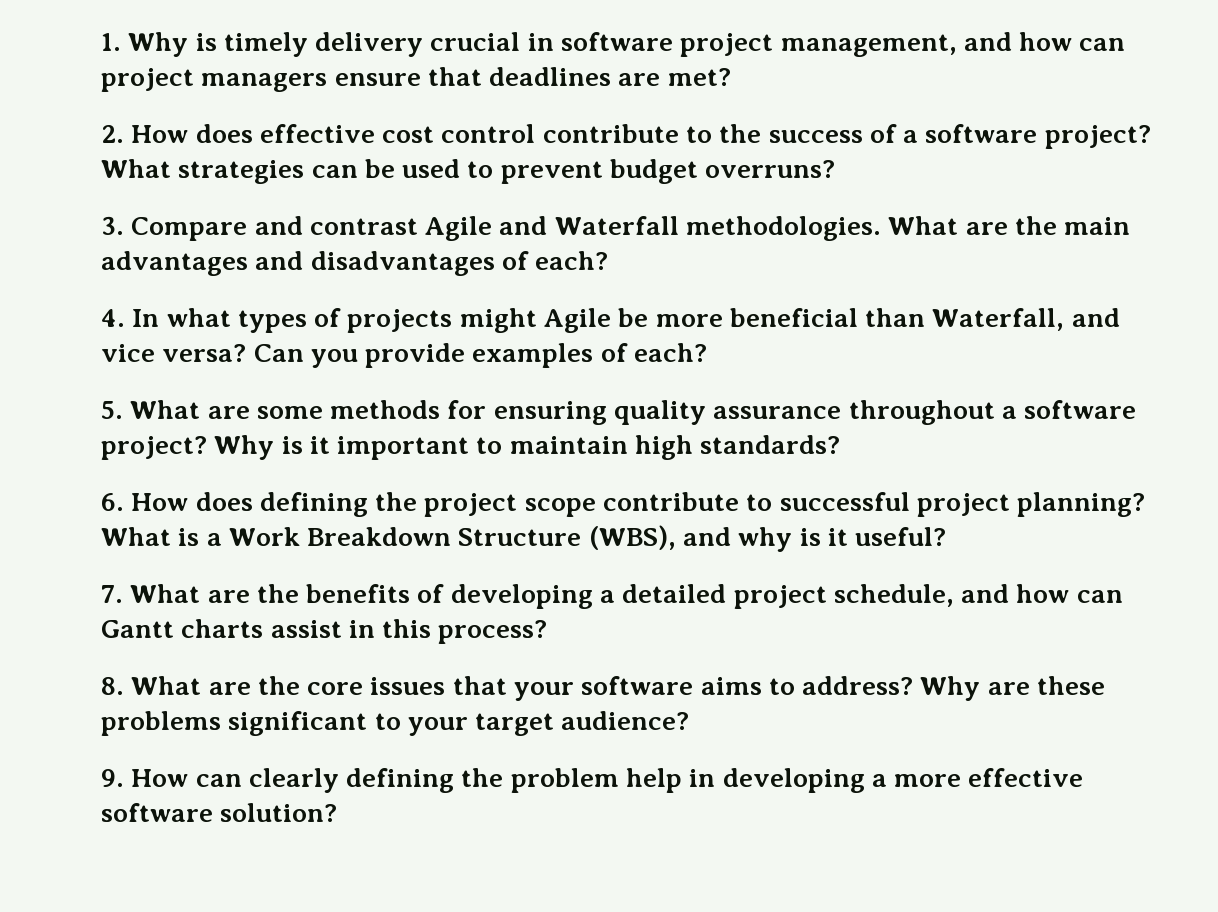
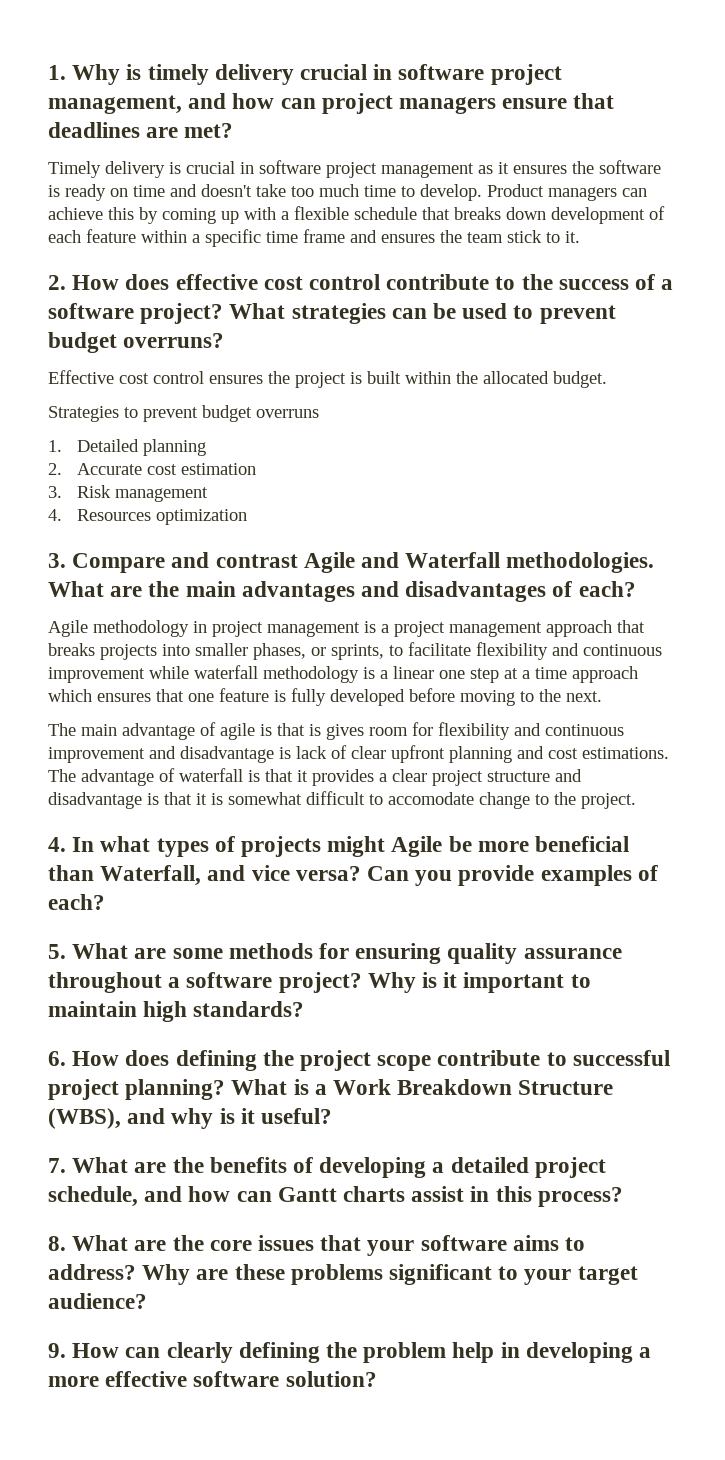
+ Timely delivery is crucial in software project management as it ensures the software is ready on time and doesn't take too much time to develop. Product managers can achieve this by coming up with a flexible schedule that breaks down development of each feature within a specific time frame and ensures the team stick to it.
+ Effective cost control ensures the project is built within the allocated budget.
+ Strategies to prevent budget overruns
+ 1. Detailed planning
+ 2. Accurate cost estimation
+ 3. Risk management
+ 4. Resources optimization
+ Agile methodology in project management is a project management approach that breaks projects into smaller phases, or sprints, to facilitate flexibility and continuous improvement while waterfall methodology is a linear one step at a time approach which ensures that one feature is fully developed before moving to the next.
+ The main advantage of agile is that is gives room for flexibility and continuous improvement and disadvantage is lack of clear upfront planning and cost estimations. The advantage of waterfall is that it provides a clear project structure and disadvantage is that it is somewhat difficult to accomodate change to the project.

